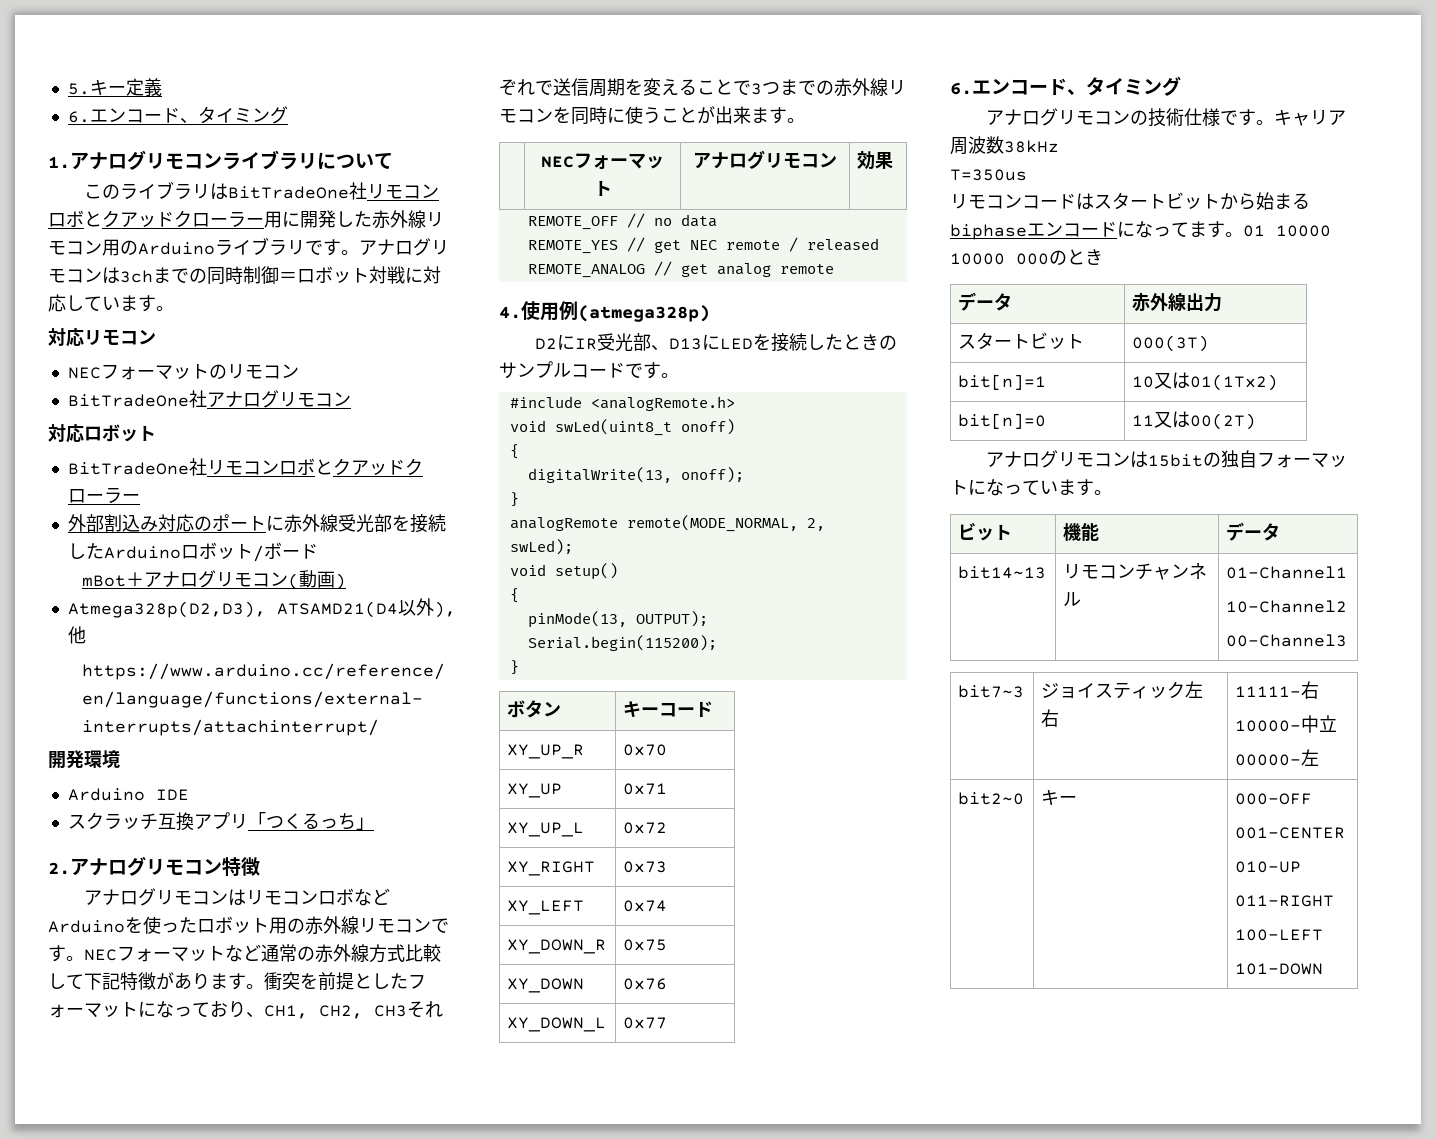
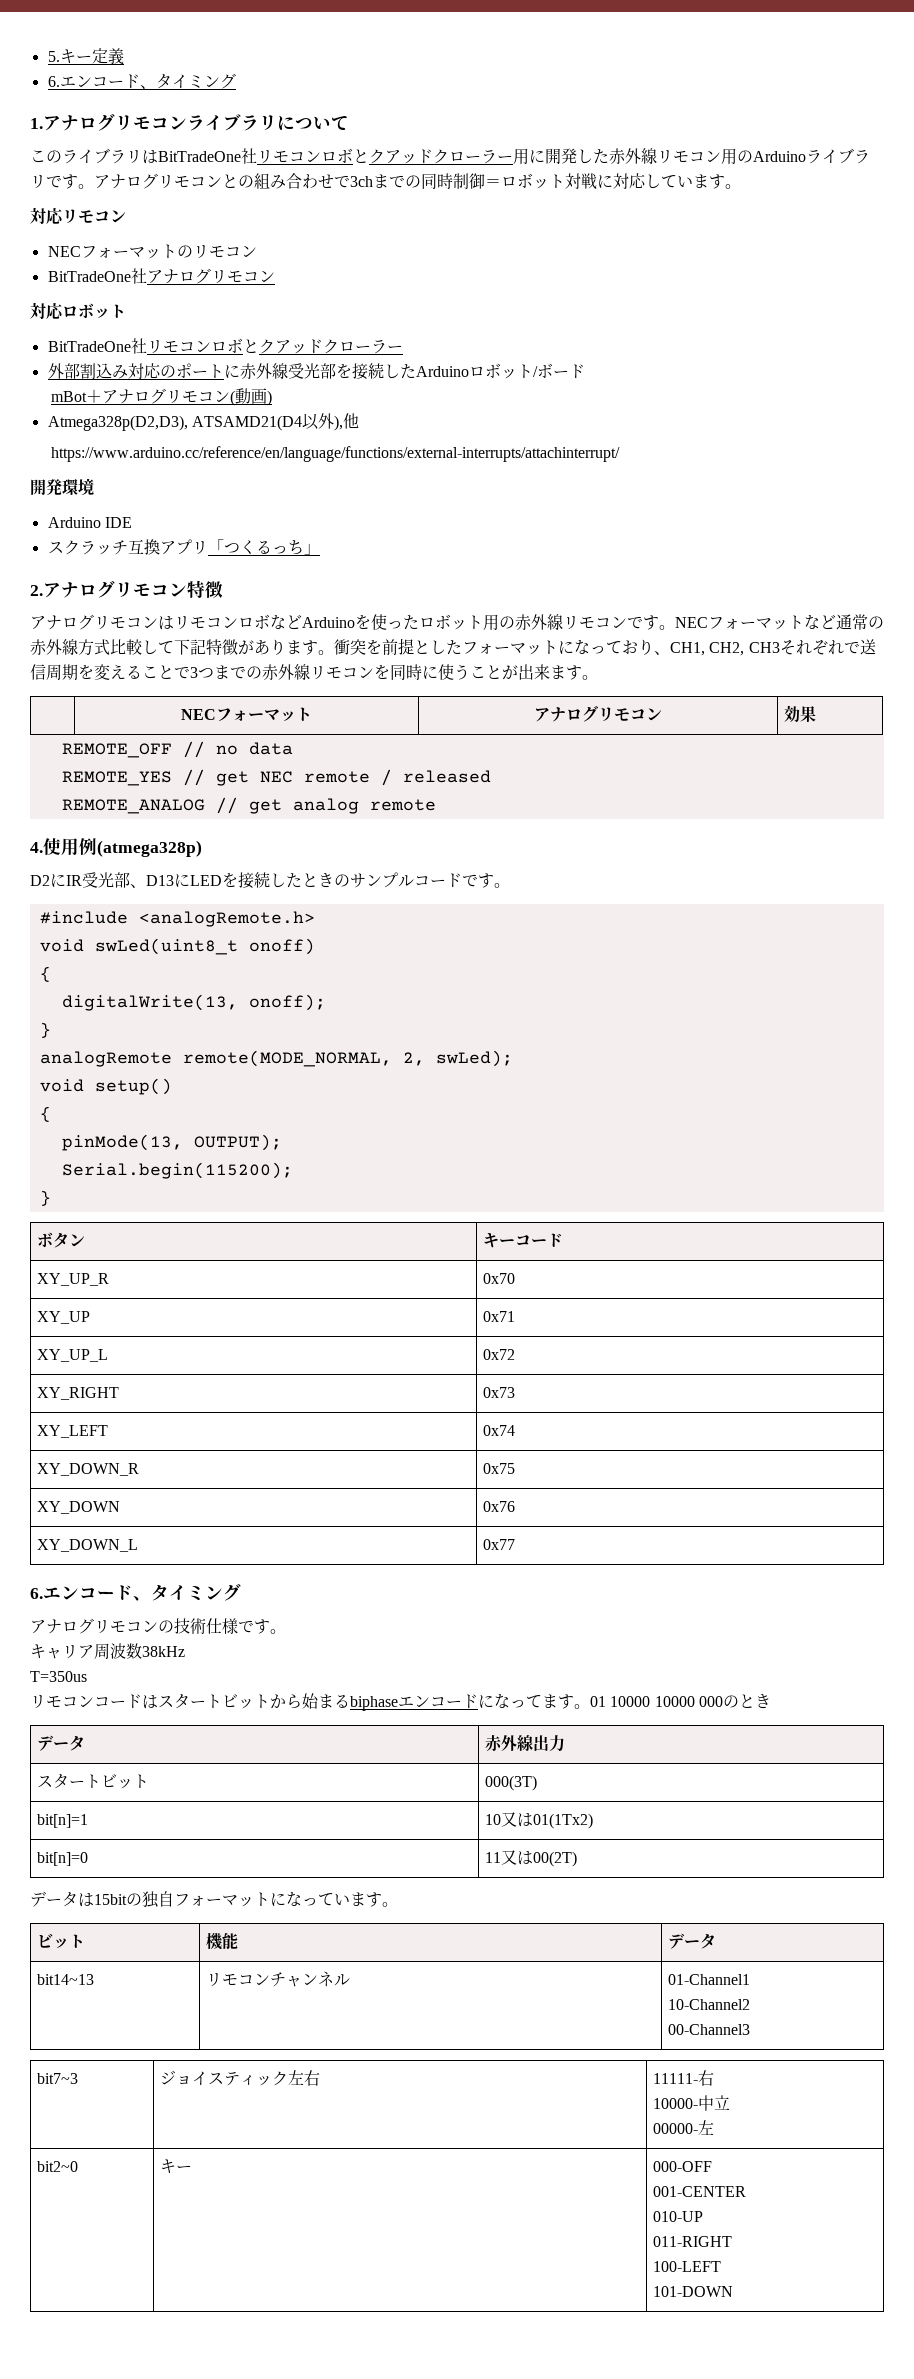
- アナログリモコンは3chまでの同時制御＝ロボット対戦に対応しています。
+ アナログリモコンとの組み合わせで3chまでの同時制御＝ロボット対戦に対応しています。
- アナログリモコンの技術仕様です。キャリア周波数38kHz
+ アナログリモコンの技術仕様です。
+ キャリア周波数38kHz
- アナログリモコンは15bitの独自フォーマットになっています。
+ データは15bitの独自フォーマットになっています。

